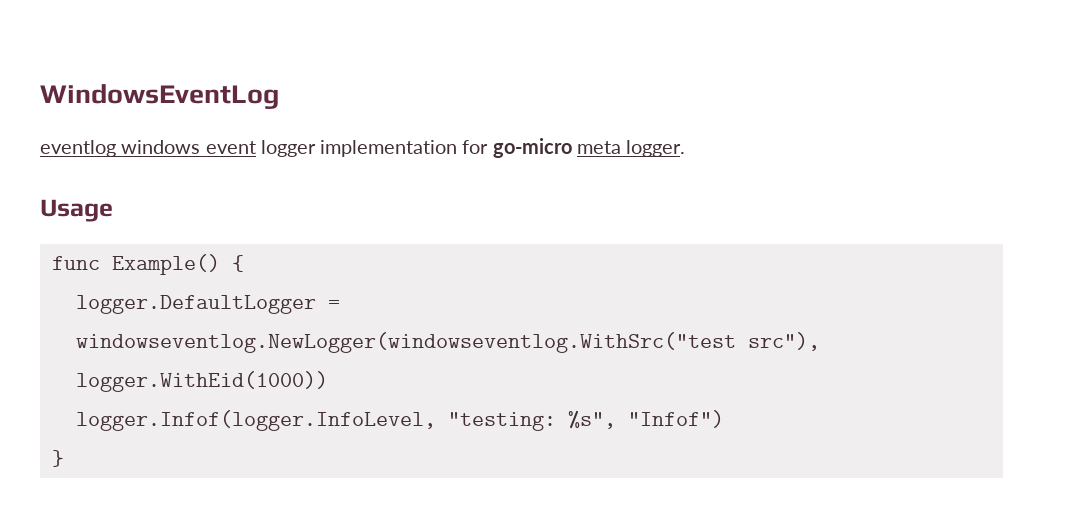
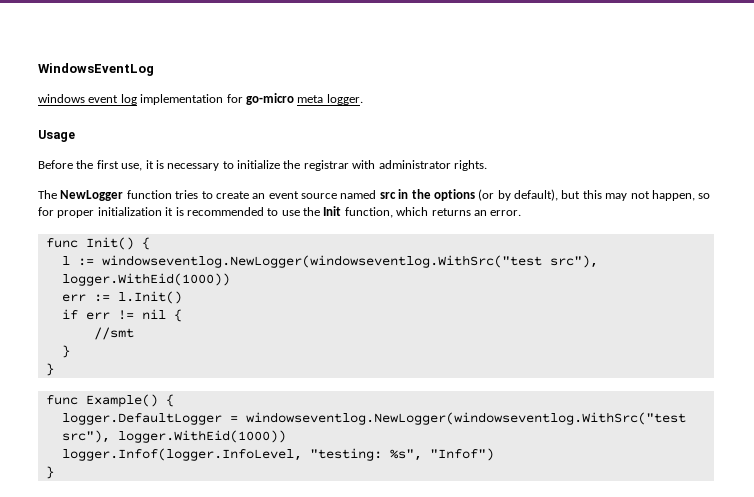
- eventlog windows event logger implementation for go-micro meta logger.
+ windows event log implementation for go-micro meta logger.
+ Before the first use, it is necessary to initialize the registrar with administrator rights.
+ The NewLogger function tries to create an event source named src in the options (or by default), but this may not happen, so for proper initialization it is recommended to use the Init function, which returns an error.
+ func Init() {
+ l := windowseventlog.NewLogger(windowseventlog.WithSrc("test src"), logger.WithEid(1000))
+ err := l.Init()
+ if err != nil {
+ //smt
+ }
+ }

